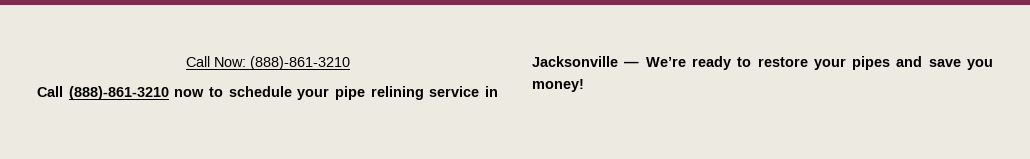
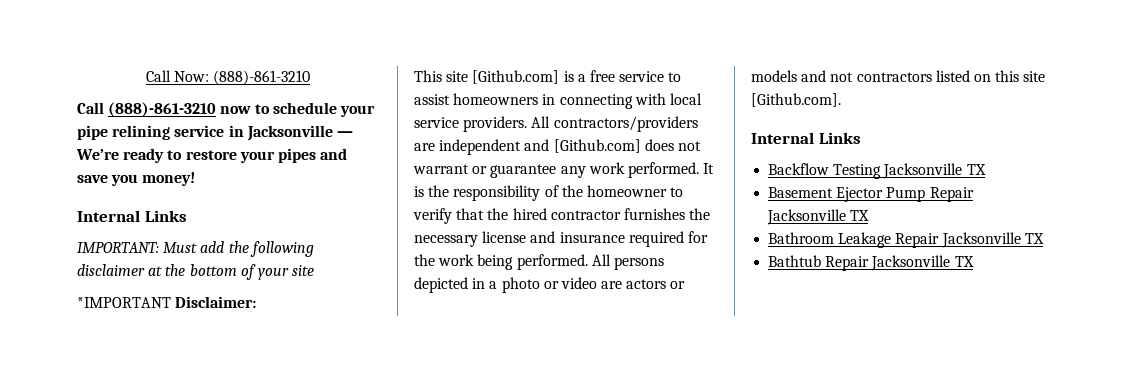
  Call (888)-861-3210 now to schedule your pipe relining service in Jacksonville — We’re ready to restore your pipes and save you money!
+ Internal Links
+ IMPORTANT: Must add the following disclaimer at the bottom of your site
+ *IMPORTANT Disclaimer:
+ This site [Github.com] is a free service to assist homeowners in connecting with local service providers. All contractors/providers are independent and [Github.com] does not warrant or guarantee any work performed. It is the responsibility of the homeowner to verify that the hired contractor furnishes the necessary license and insurance required for the work being performed. All persons depicted in a photo or video are actors or models and not contractors listed on this site [Github.com].
+ Internal Links
+ Backflow Testing Jacksonville TX
+ Basement Ejector Pump Repair Jacksonville TX
+ Bathroom Leakage Repair Jacksonville TX
+ Bathtub Repair Jacksonville TX

